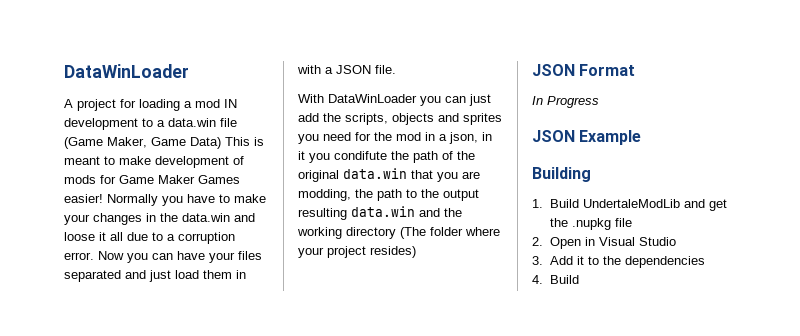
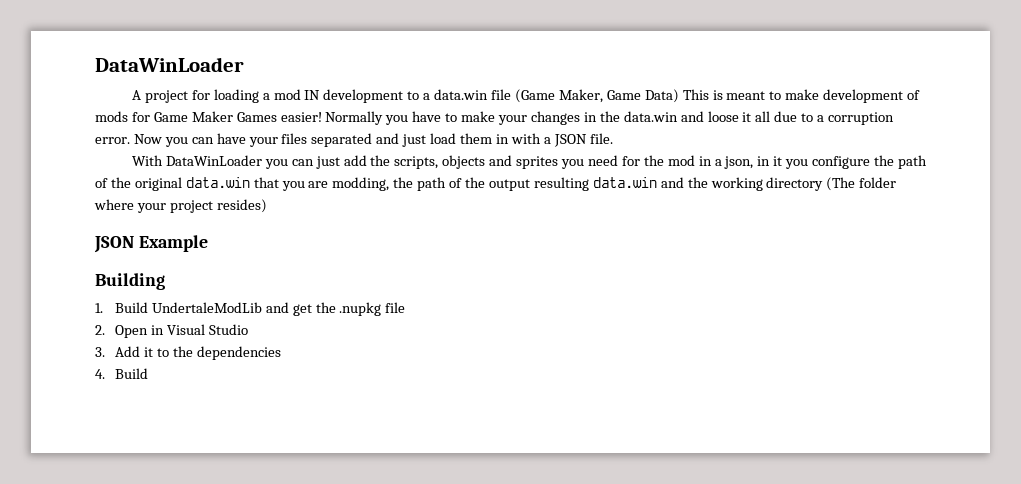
- With DataWinLoader you can just add the scripts, objects and sprites you need for the mod in a json, in it you condifute the path of the original data.win that you are modding, the path to the output resulting data.win and the working directory (The folder where your project resides)
+ With DataWinLoader you can just add the scripts, objects and sprites you need for the mod in a json, in it you configure the path of the original data.win that you are modding, the path of the output resulting data.win and the working directory (The folder where your project resides)
- JSON Format
- In Progress

